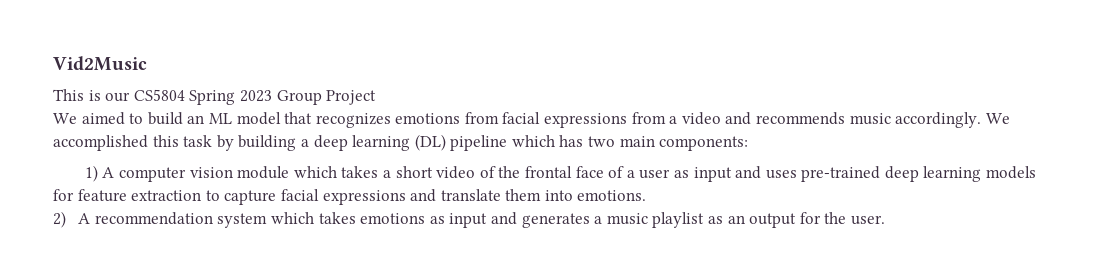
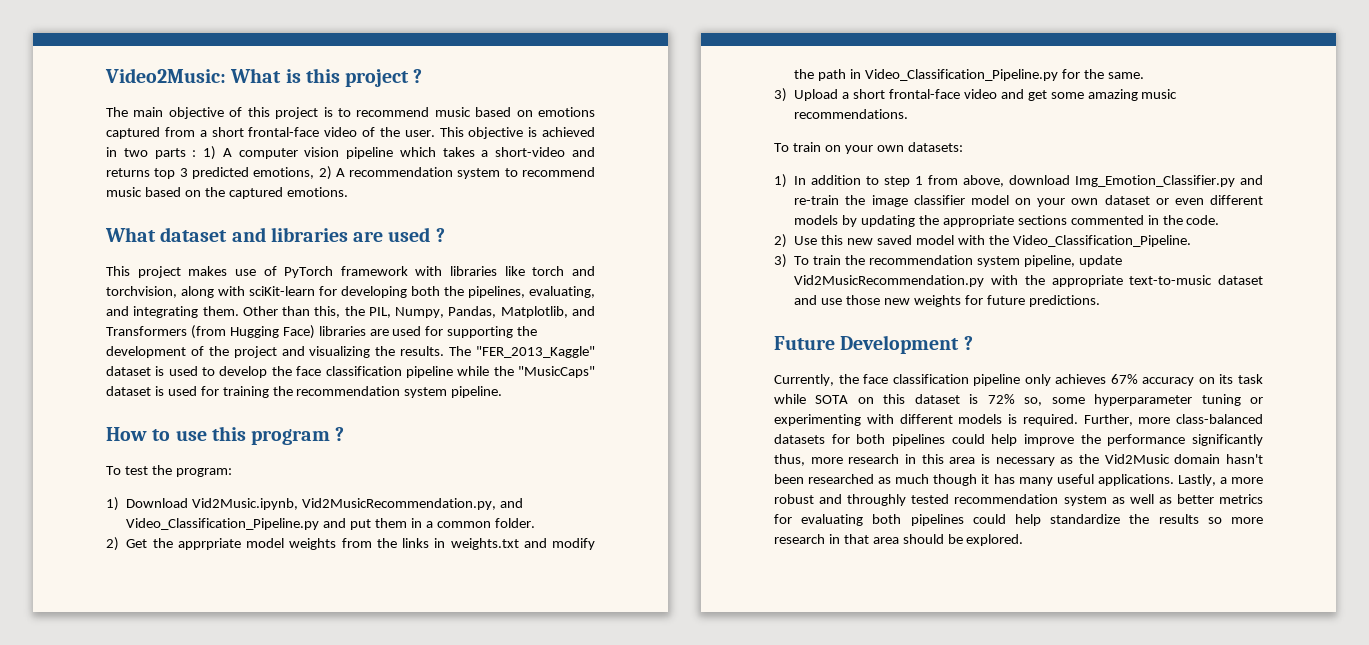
- Vid2Music
- This is our CS5804 Spring 2023 Group Project
- We aimed to build an ML model that recognizes emotions from facial expressions from a video and recommends music accordingly. We accomplished this task by building a deep learning (DL) pipeline which has two main components:
- 1) A computer vision module which takes a short video of the frontal face of a user as input and uses pre-trained deep learning models for feature extraction to capture facial expressions and translate them into emotions.
- 2) A recommendation system which takes emotions as input and generates a music playlist as an output for the user.
+ Video2Music: What is this project ?
+ The main objective of this project is to recommend music based on emotions captured from a short frontal-face video of the user. This objective is achieved in two parts : 1) A computer vision pipeline which takes a short-video and returns top 3 predicted emotions, 2) A recommendation system to recommend music based on the captured emotions.
+ What dataset and libraries are used ?
+ This project makes use of PyTorch framework with libraries like torch and torchvision, along with sciKit-learn for developing both the pipelines, evaluating, and integrating them. Other than this, the PIL, Numpy, Pandas, Matplotlib, and Transformers (from Hugging Face) libraries are used for supporting the development of the project and visualizing the results. The "FER_2013_Kaggle" dataset is used to develop the face classification pipeline while the "MusicCaps" dataset is used for training the recommendation system pipeline.
+ How to use this program ?
+ To test the program:
+ 1) Download Vid2Music.ipynb, Vid2MusicRecommendation.py, and Video_Classification_Pipeline.py and put them in a common folder.
+ 2) Get the apprpriate model weights from the links in weights.txt and modify the path in Video_Classification_Pipeline.py for the same.
+ 3) Upload a short frontal-face video and get some amazing music recommendations.
+ To train on your own datasets:
+ 1) In addition to step 1 from above, download Img_Emotion_Classifier.py and re-train the image classifier model on your own dataset or even different models by updating the appropriate sections commented in the code.
+ 2) Use this new saved model with the Video_Classification_Pipeline.
+ 3) To train the recommendation system pipeline, update Vid2MusicRecommendation.py with the appropriate text-to-music dataset and use those new weights for future predictions.
+ Future Development ?
+ Currently, the face classification pipeline only achieves 67% accuracy on its task while SOTA on this dataset is 72% so, some hyperparameter tuning or experimenting with different models is required. Further, more class-balanced datasets for both pipelines could help improve the performance significantly thus, more research in this area is necessary as the Vid2Music domain hasn't been researched as much though it has many useful applications. Lastly, a more robust and throughly tested recommendation system as well as better metrics for evaluating both pipelines could help standardize the results so more research in that area should be explored.

